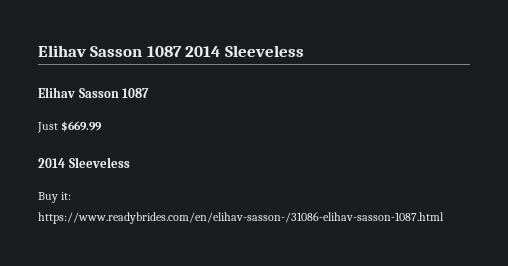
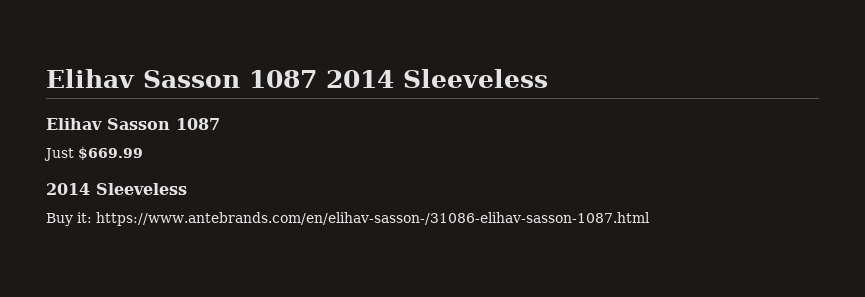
- Buy it: https://www.readybrides.com/en/elihav-sasson-/31086-elihav-sasson-1087.html
+ Buy it: https://www.antebrands.com/en/elihav-sasson-/31086-elihav-sasson-1087.html

